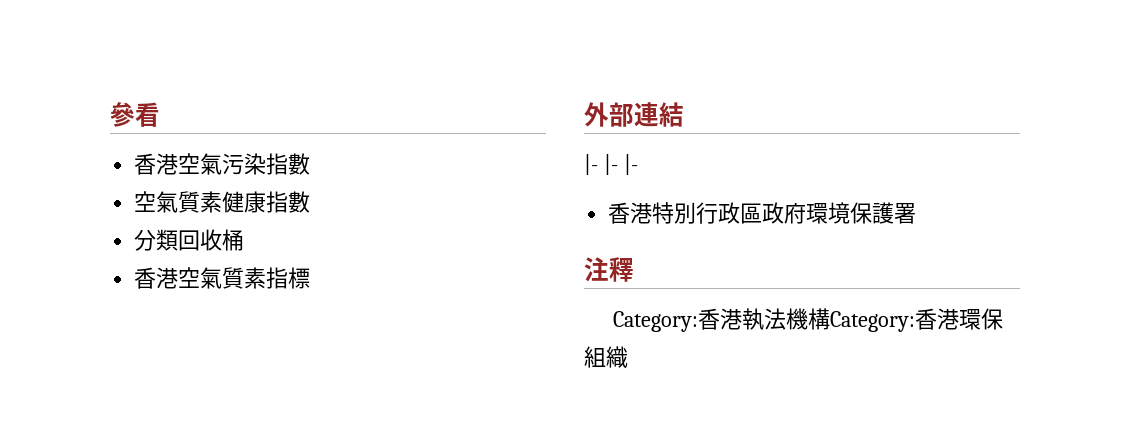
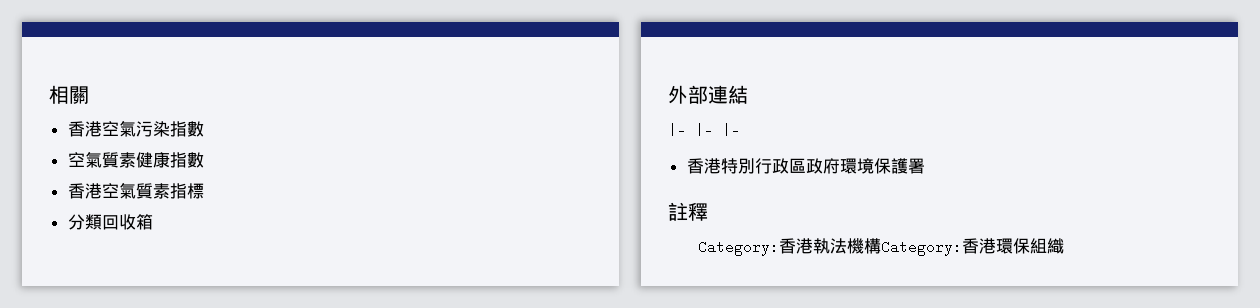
- 參看
+ 相關
- 分類回收桶
+ 分類回收箱
- 注釋
+ 註釋

